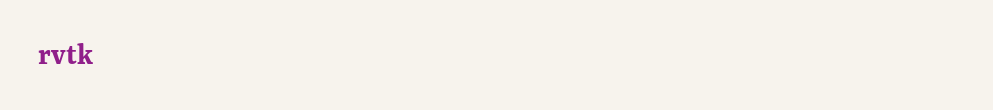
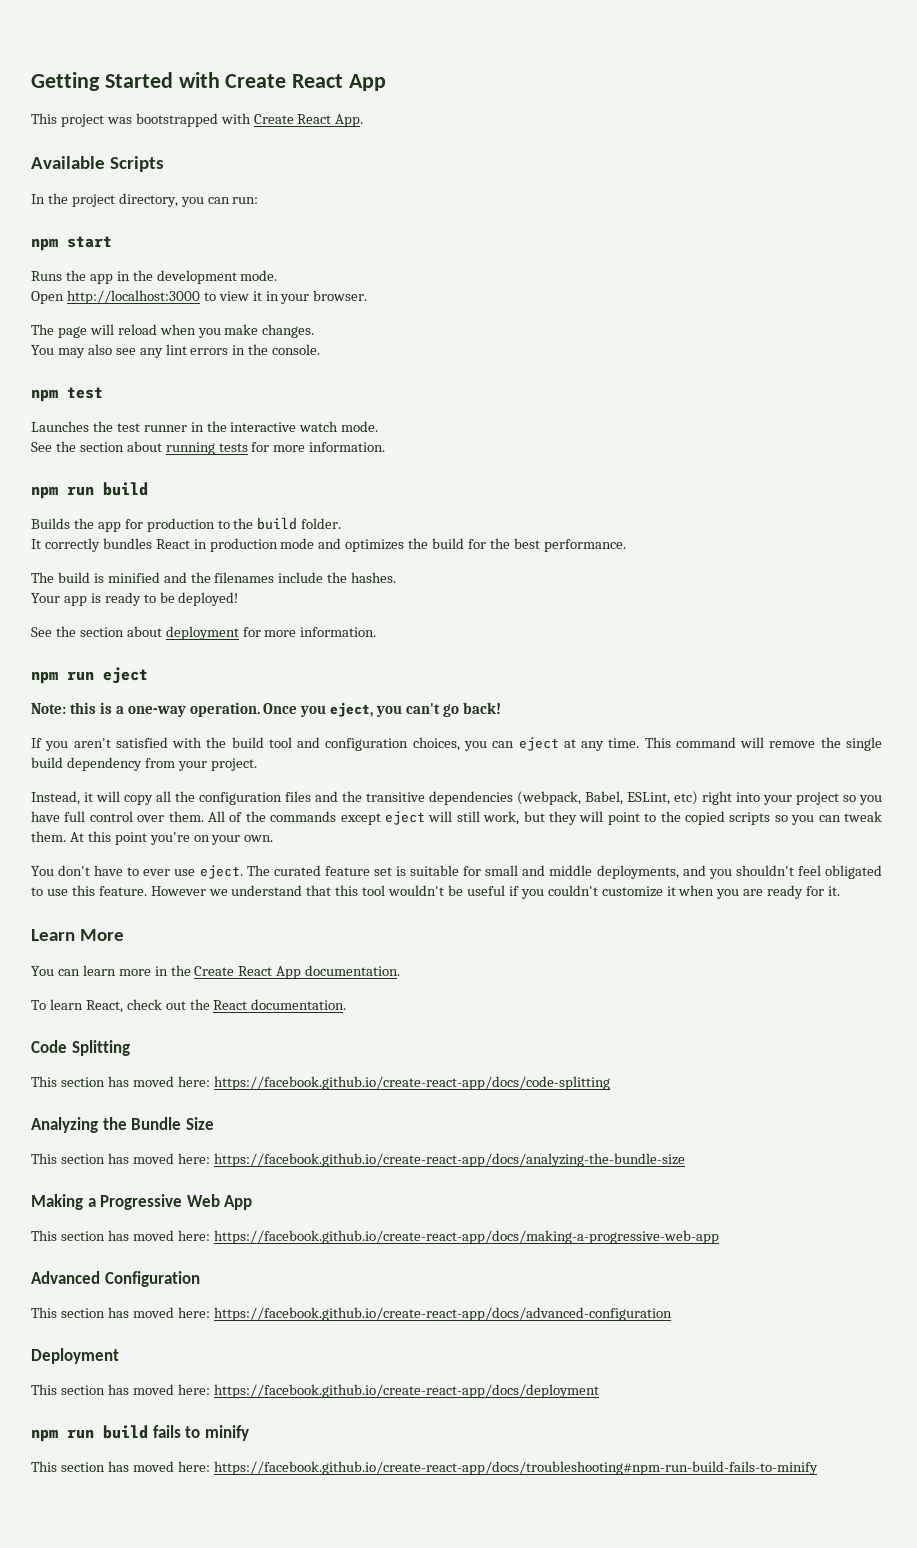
- rvtk
+ Getting Started with Create React App
+ This project was bootstrapped with Create React App.
+ Available Scripts
+ In the project directory, you can run:
+ npm start
+ Runs the app in the development mode.
+ Open http://localhost:3000 to view it in your browser.
+ The page will reload when you make changes.
+ You may also see any lint errors in the console.
+ npm test
+ Launches the test runner in the interactive watch mode.
+ See the section about running tests for more information.
+ npm run build
+ Builds the app for production to the build folder.
+ It correctly bundles React in production mode and optimizes the build for the best performance.
+ The build is minified and the filenames include the hashes.
+ Your app is ready to be deployed!
+ See the section about deployment for more information.
+ npm run eject
+ Note: this is a one-way operation. Once you eject, you can't go back!
+ If you aren't satisfied with the build tool and configuration choices, you can eject at any time. This command will remove the single build dependency from your project.
+ Instead, it will copy all the configuration files and the transitive dependencies (webpack, Babel, ESLint, etc) right into your project so you have full control over them. All of the commands except eject will still work, but they will point to the copied scripts so you can tweak them. At this point you're on your own.
+ You don't have to ever use eject. The curated feature set is suitable for small and middle deployments, and you shouldn't feel obligated to use this feature. However we understand that this tool wouldn't be useful if you couldn't customize it when you are ready for it.
+ Learn More
+ You can learn more in the Create React App documentation.
+ To learn React, check out the React documentation.
+ Code Splitting
+ This section has moved here: https://facebook.github.io/create-react-app/docs/code-splitting
+ Analyzing the Bundle Size
+ This section has moved here: https://facebook.github.io/create-react-app/docs/analyzing-the-bundle-size
+ Making a Progressive Web App
+ This section has moved here: https://facebook.github.io/create-react-app/docs/making-a-progressive-web-app
+ Advanced Configuration
+ This section has moved here: https://facebook.github.io/create-react-app/docs/advanced-configuration
+ Deployment
+ This section has moved here: https://facebook.github.io/create-react-app/docs/deployment
+ npm run build fails to minify
+ This section has moved here: https://facebook.github.io/create-react-app/docs/troubleshooting#npm-run-build-fails-to-minify

